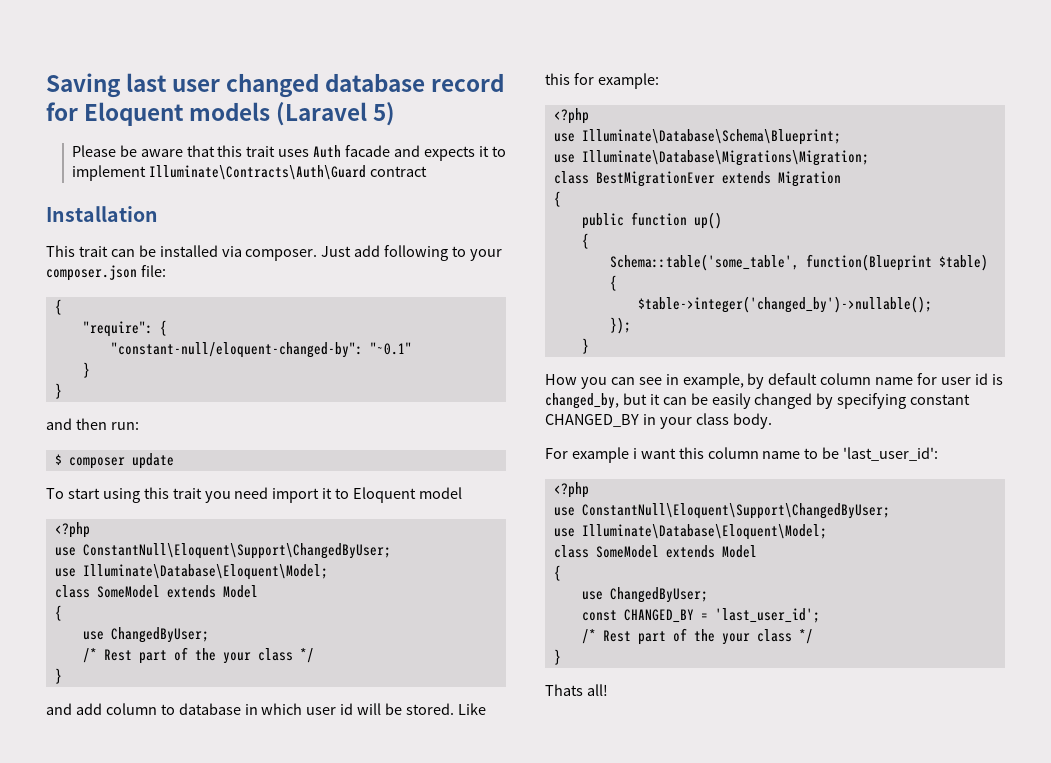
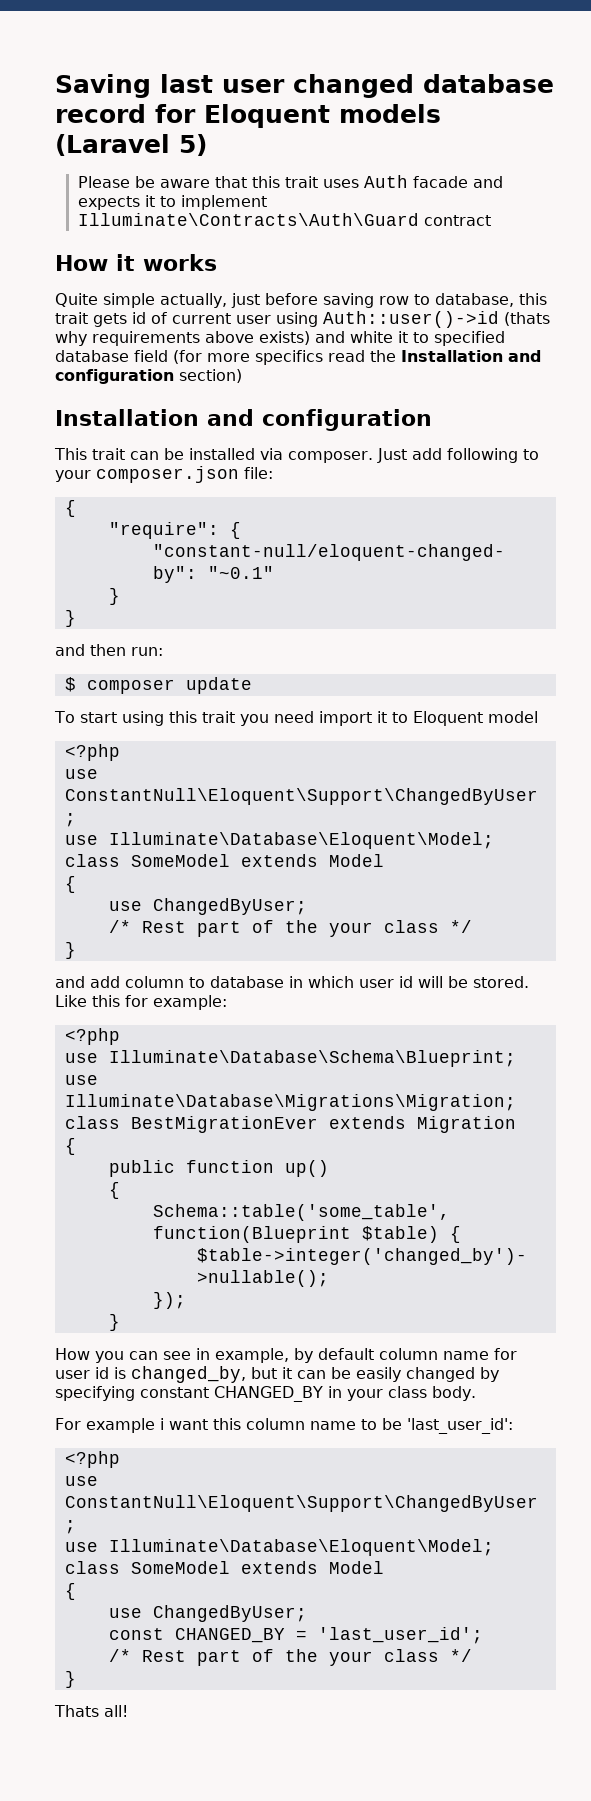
- Installation
+ How it works
+ Quite simple actually, just before saving row to database, this trait gets id of current user using Auth::user()->id (thats why requirements above exists) and white it to specified database field (for more specifics read the Installation and configuration section)
+ Installation and configuration

